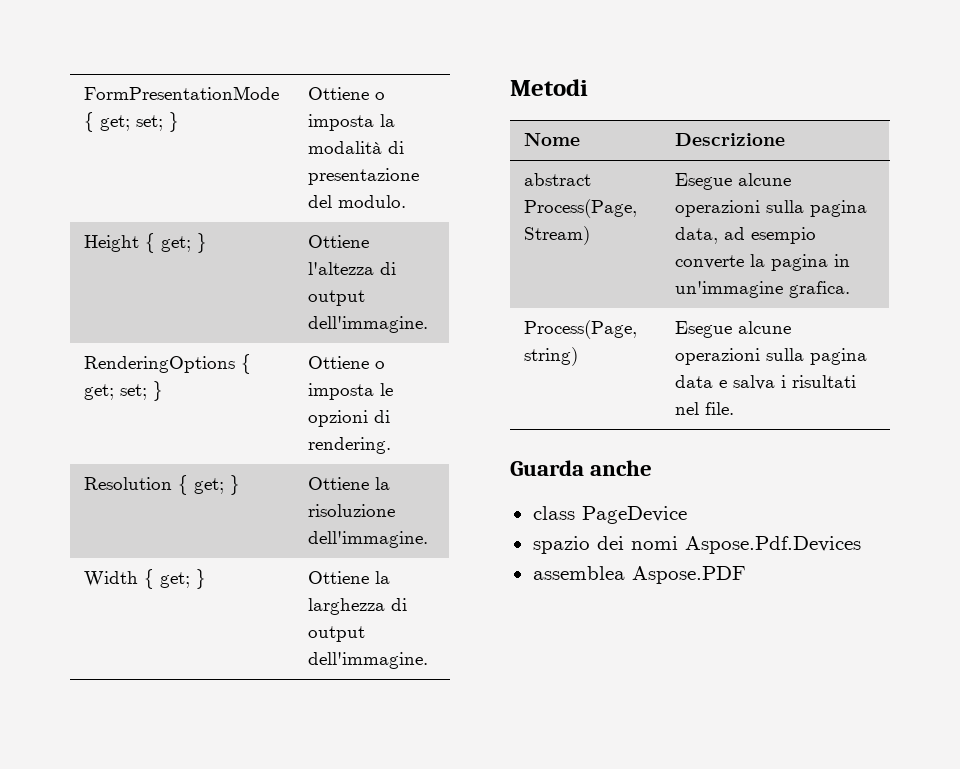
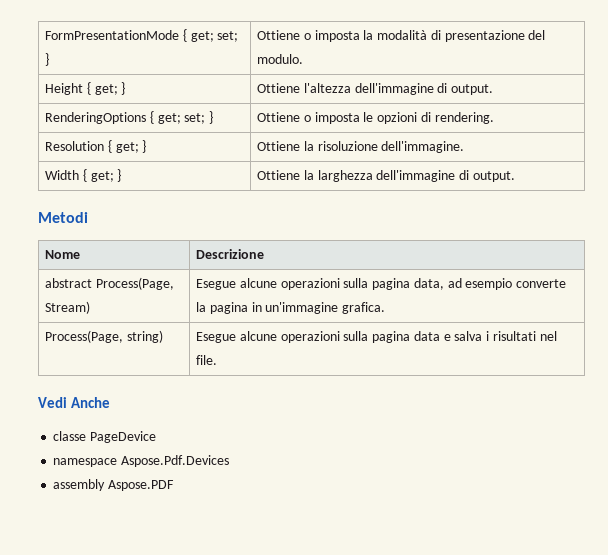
- Height { get; } | Ottiene l'altezza di output dell'immagine.
+ Height { get; } | Ottiene l'altezza dell'immagine di output.
- Width { get; } | Ottiene la larghezza di output dell'immagine.
+ Width { get; } | Ottiene la larghezza dell'immagine di output.
- Guarda anche
- class PageDevice
- spazio dei nomi Aspose.Pdf.Devices
+ Vedi Anche
+ classe PageDevice
+ namespace Aspose.Pdf.Devices
- assemblea Aspose.PDF
+ assembly Aspose.PDF

